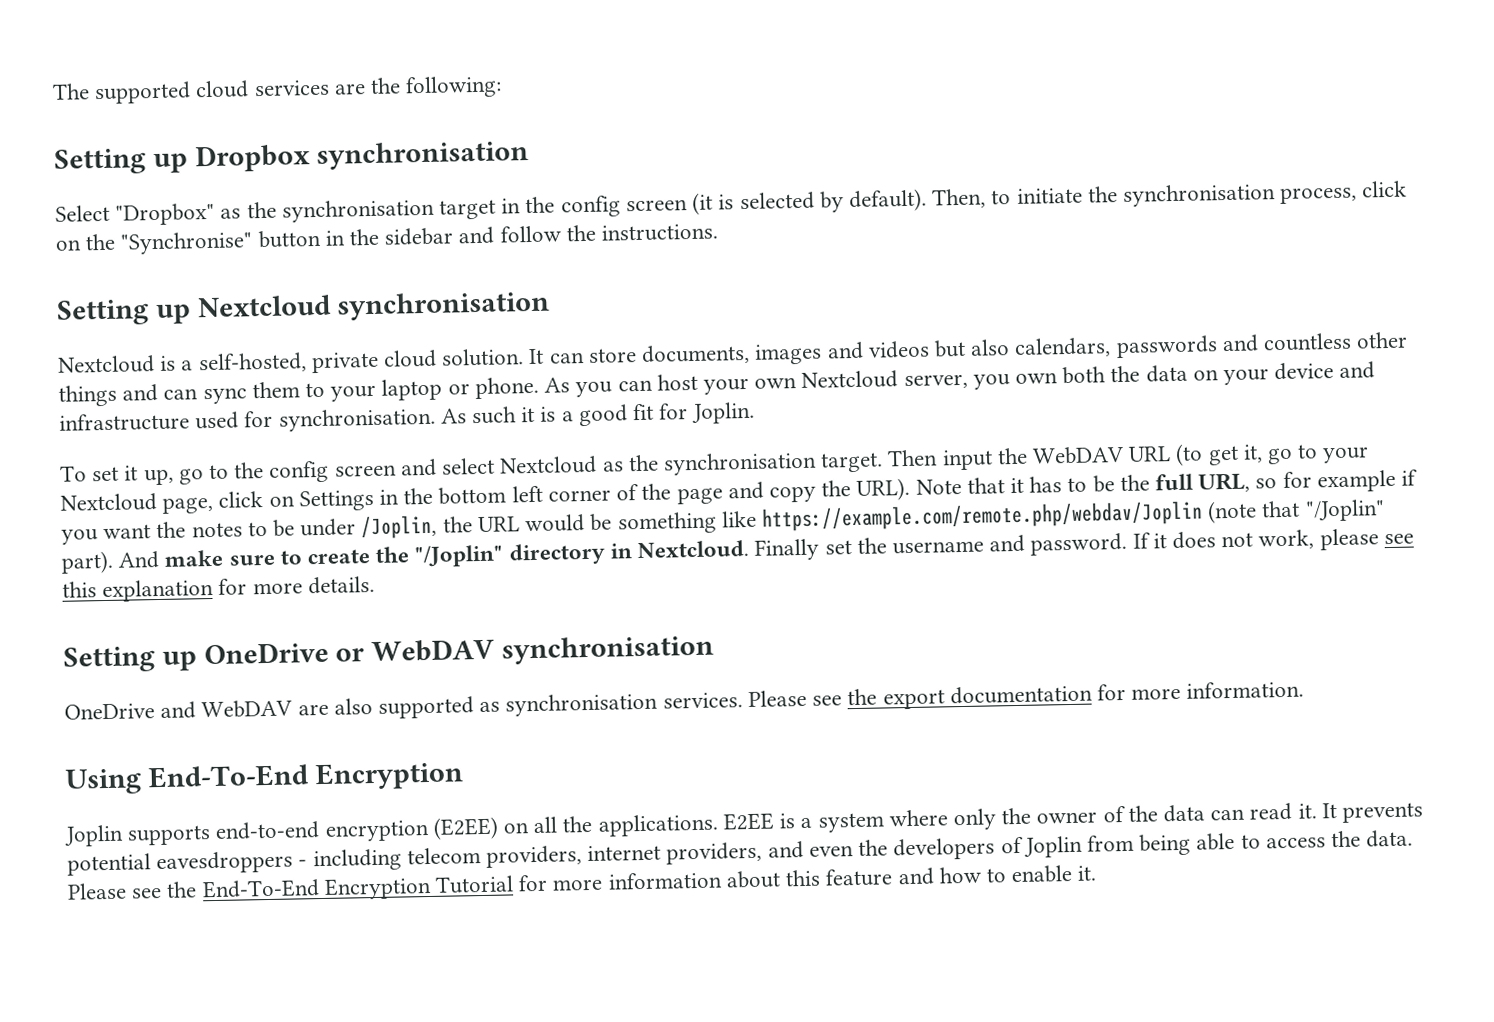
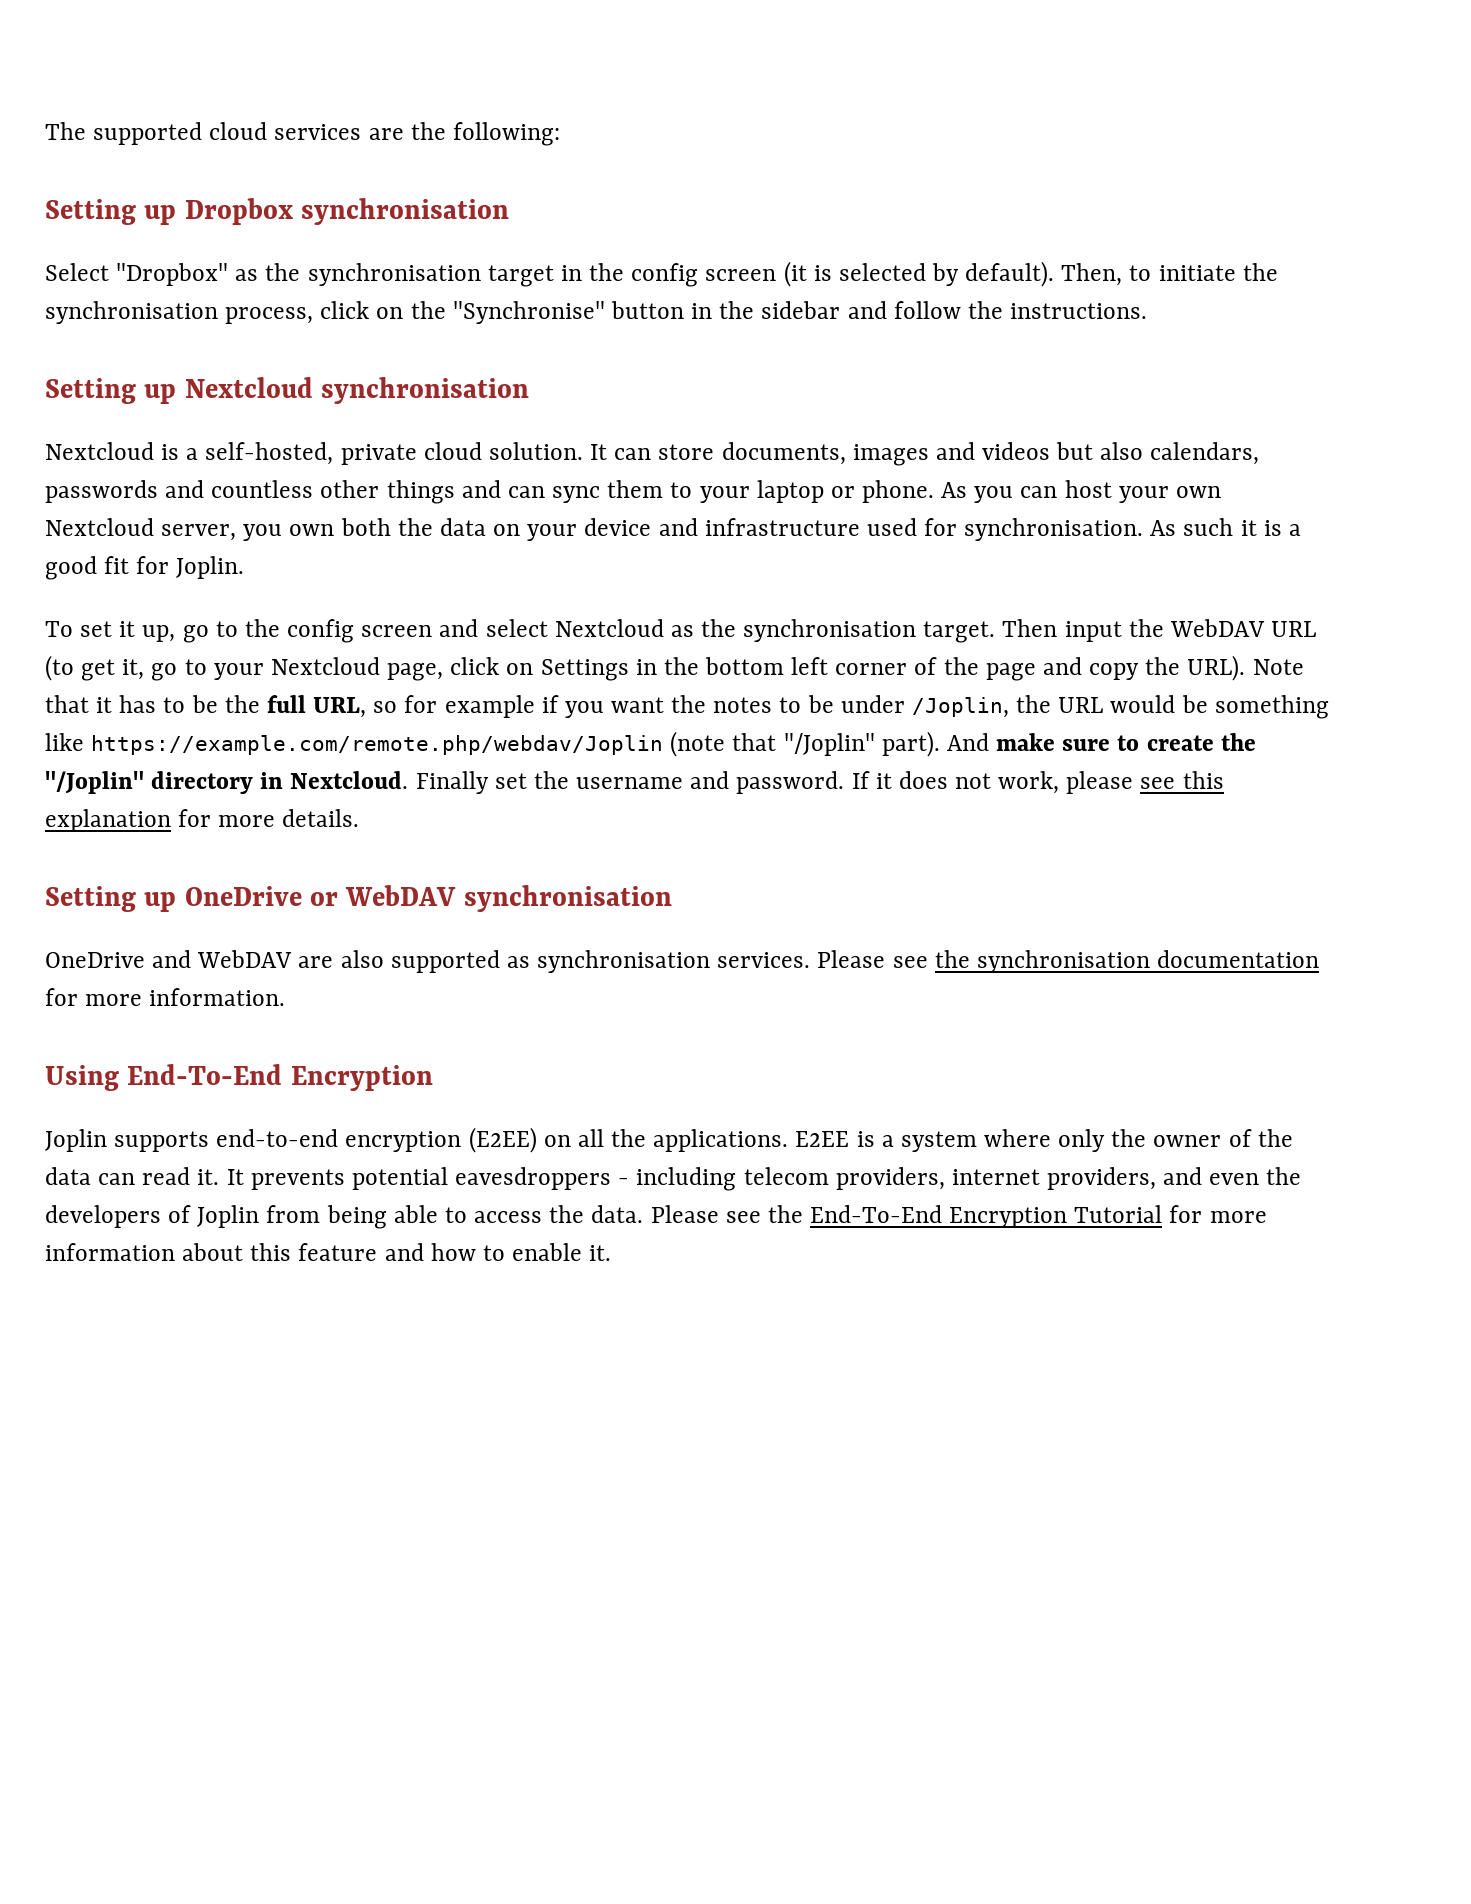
- Please see the export documentation for more information.
+ Please see the synchronisation documentation for more information.

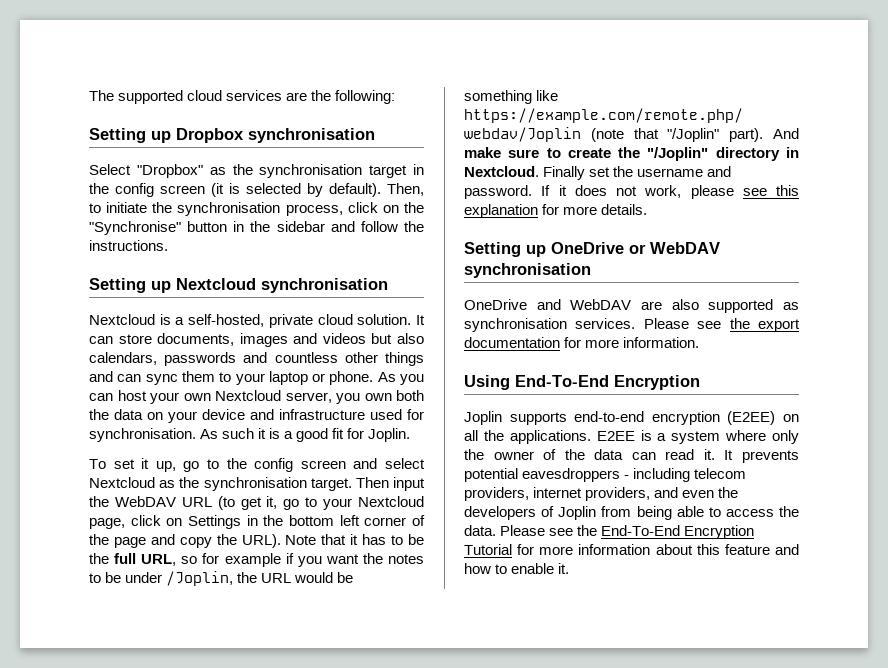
- Please see the synchronisation documentation for more information.
+ Please see the export documentation for more information.

